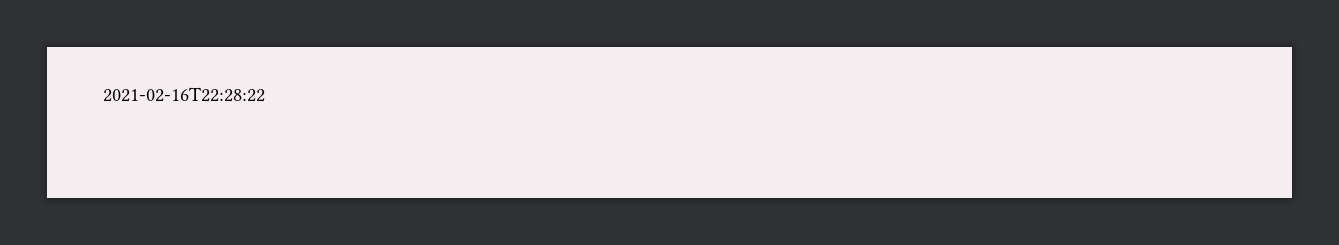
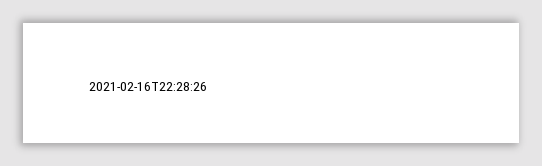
- 2021-02-16T22:28:22
+ 2021-02-16T22:28:26

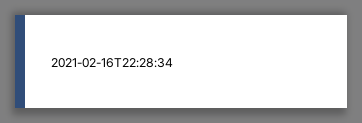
- 2021-02-16T22:28:26
+ 2021-02-16T22:28:34

